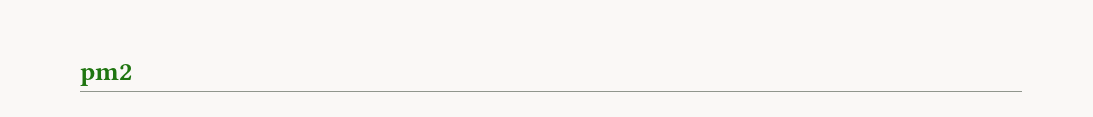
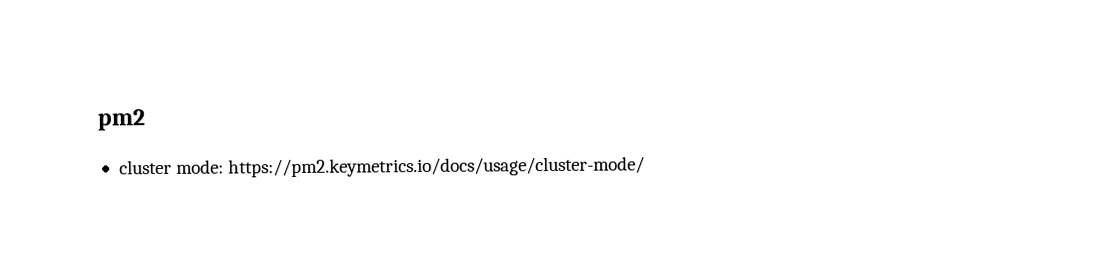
+ cluster mode: https://pm2.keymetrics.io/docs/usage/cluster-mode/

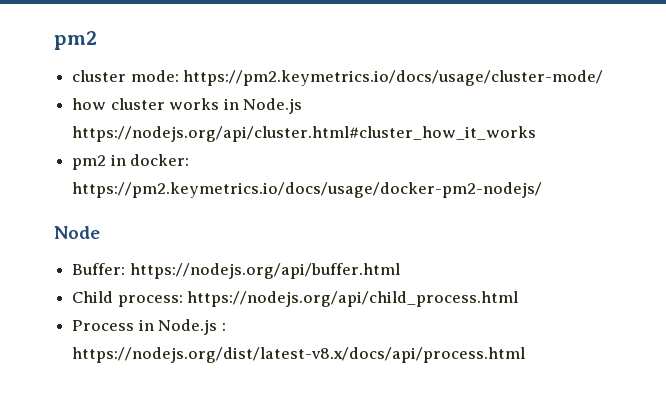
+ how cluster works in Node.js https://nodejs.org/api/cluster.html#cluster_how_it_works
+ pm2 in docker: https://pm2.keymetrics.io/docs/usage/docker-pm2-nodejs/
+ Node
+ Buffer: https://nodejs.org/api/buffer.html
+ Child process: https://nodejs.org/api/child_process.html
+ Process in Node.js : https://nodejs.org/dist/latest-v8.x/docs/api/process.html

